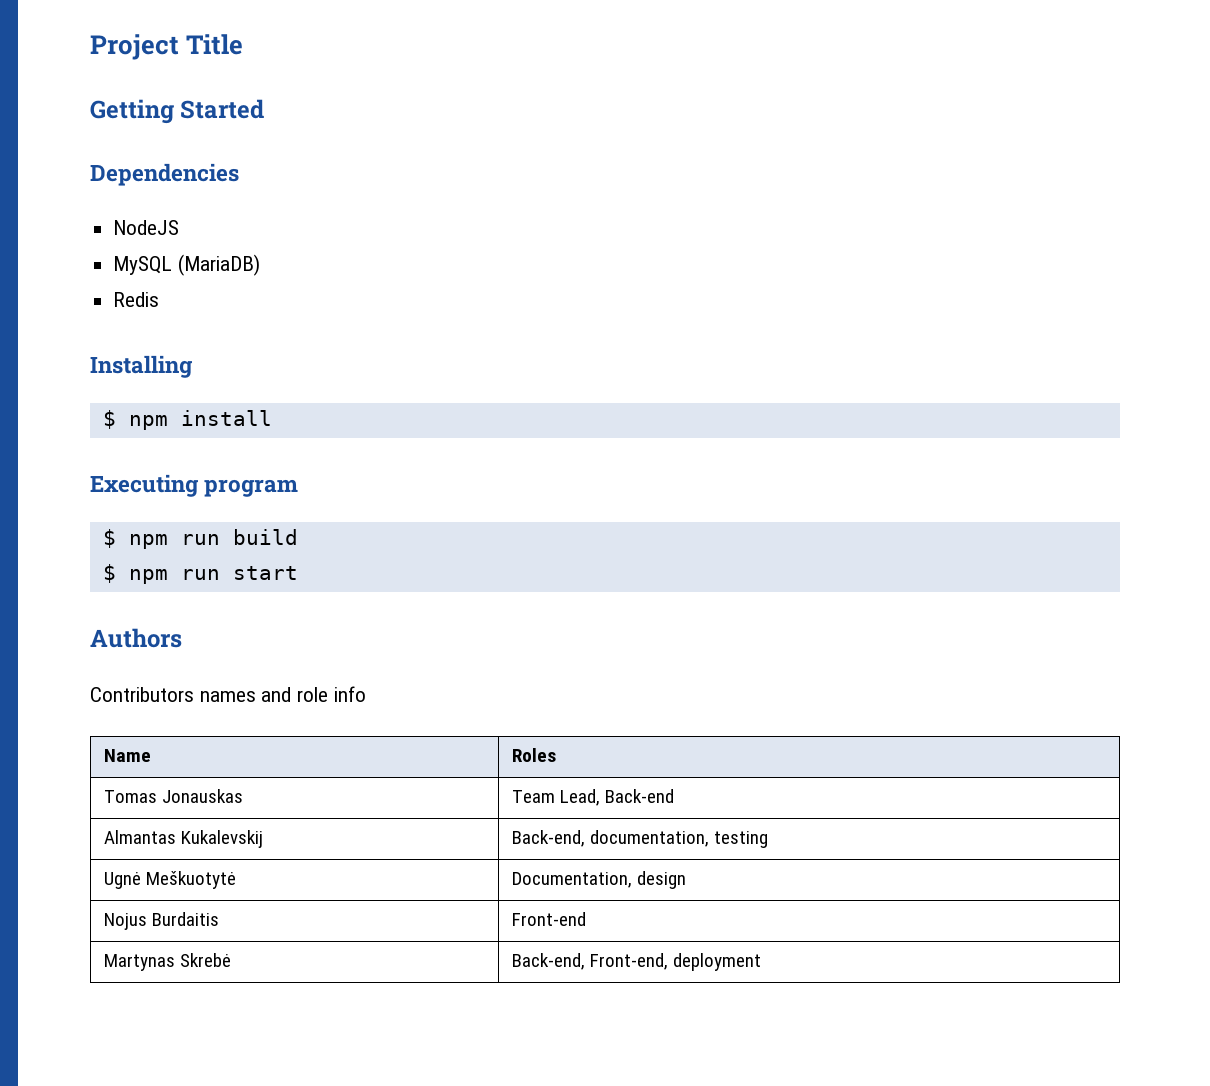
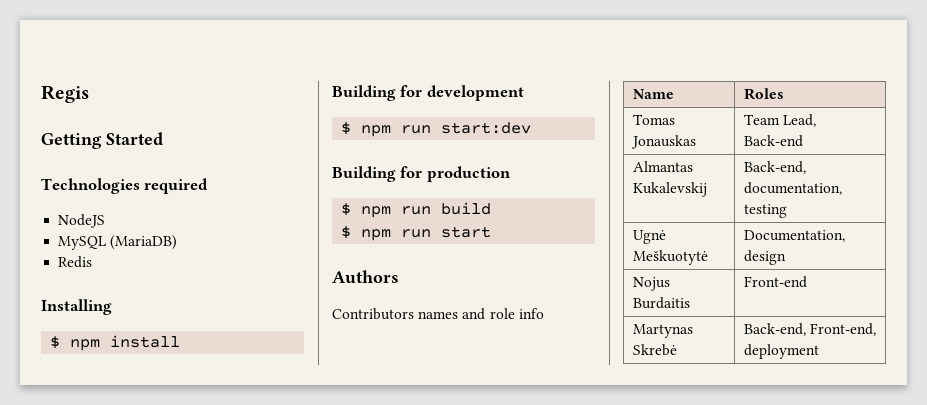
- Project Title
+ Regis
- Dependencies
+ Technologies required
- Executing program
+ Building for development
+ $ npm run start:dev
+ Building for production

